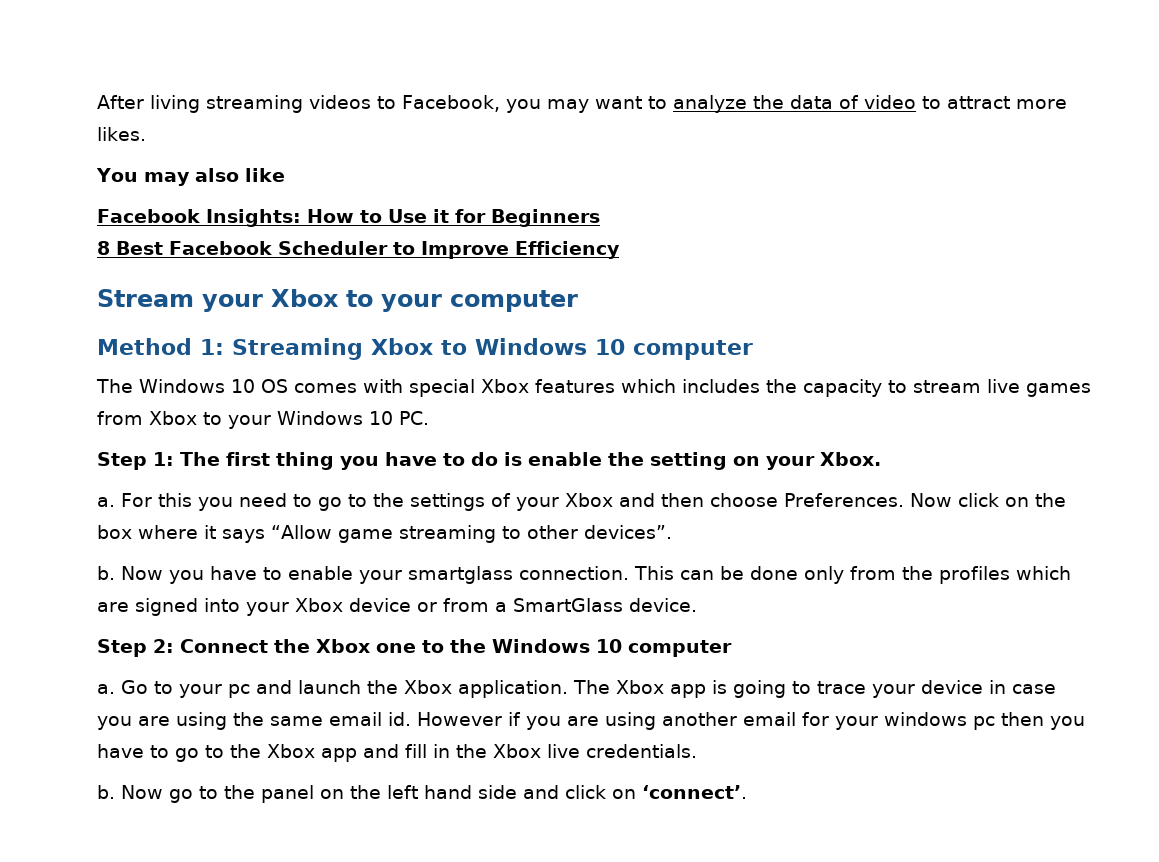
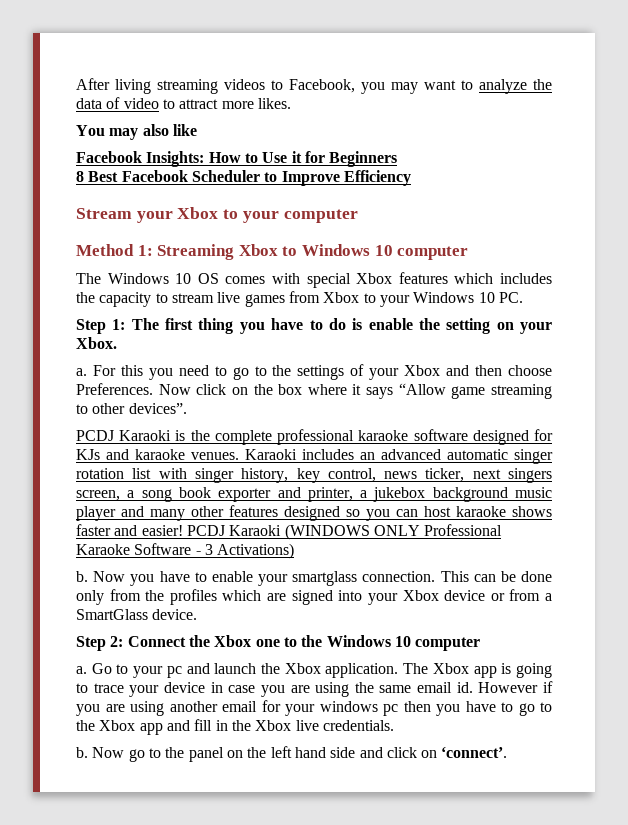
+ PCDJ Karaoki is the complete professional karaoke software designed for KJs and karaoke venues. Karaoki includes an advanced automatic singer rotation list with singer history, key control, news ticker, next singers screen, a song book exporter and printer, a jukebox background music player and many other features designed so you can host karaoke shows faster and easier! PCDJ Karaoki (WINDOWS ONLY Professional Karaoke Software - 3 Activations)

